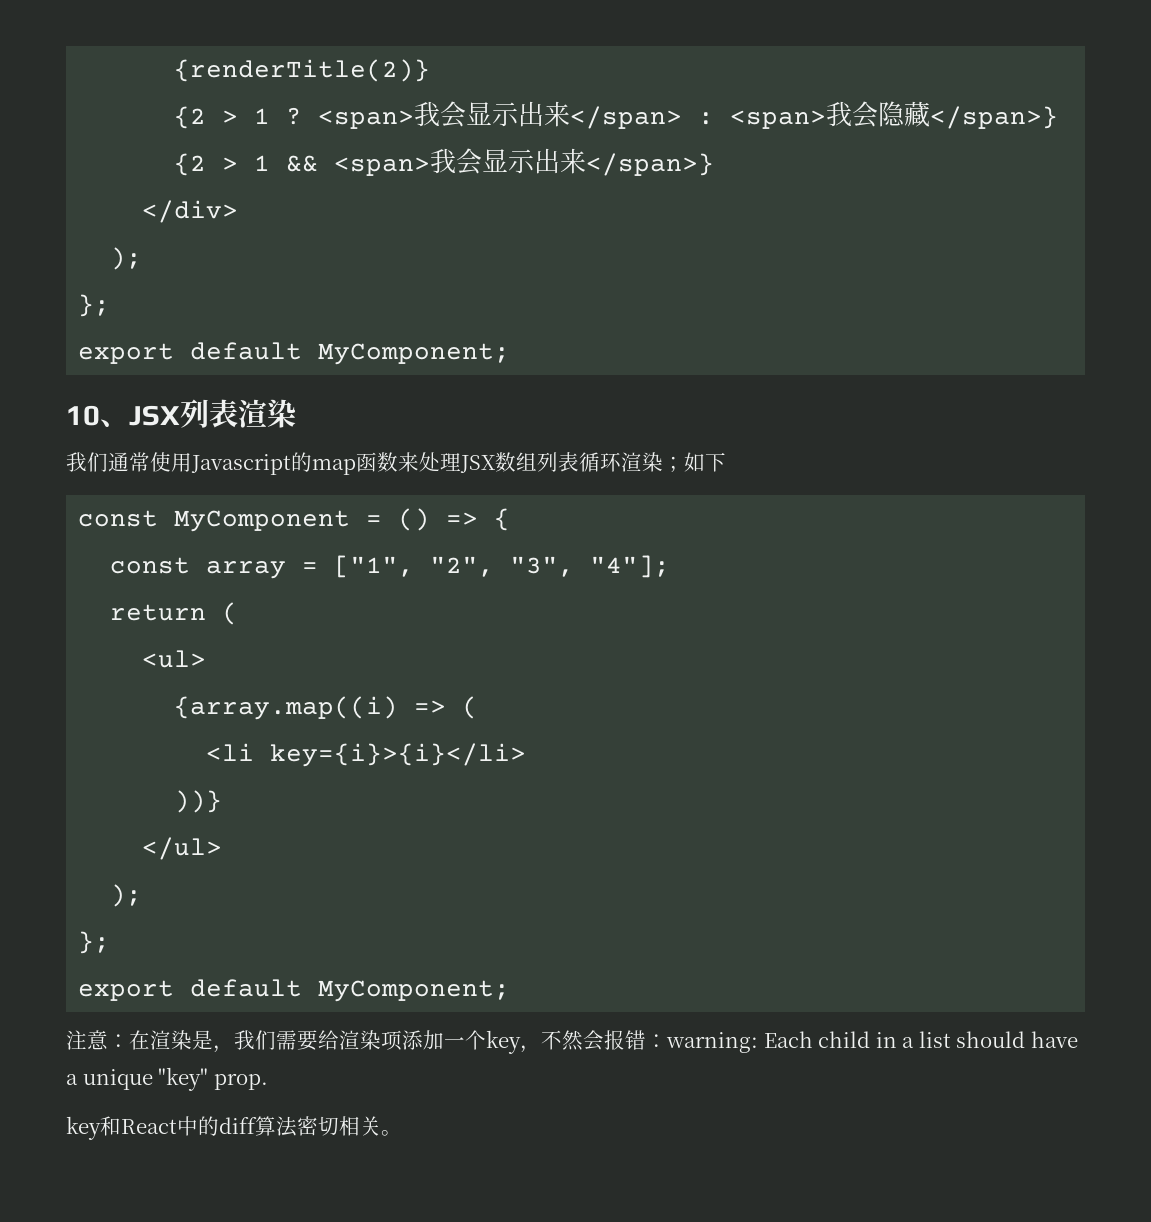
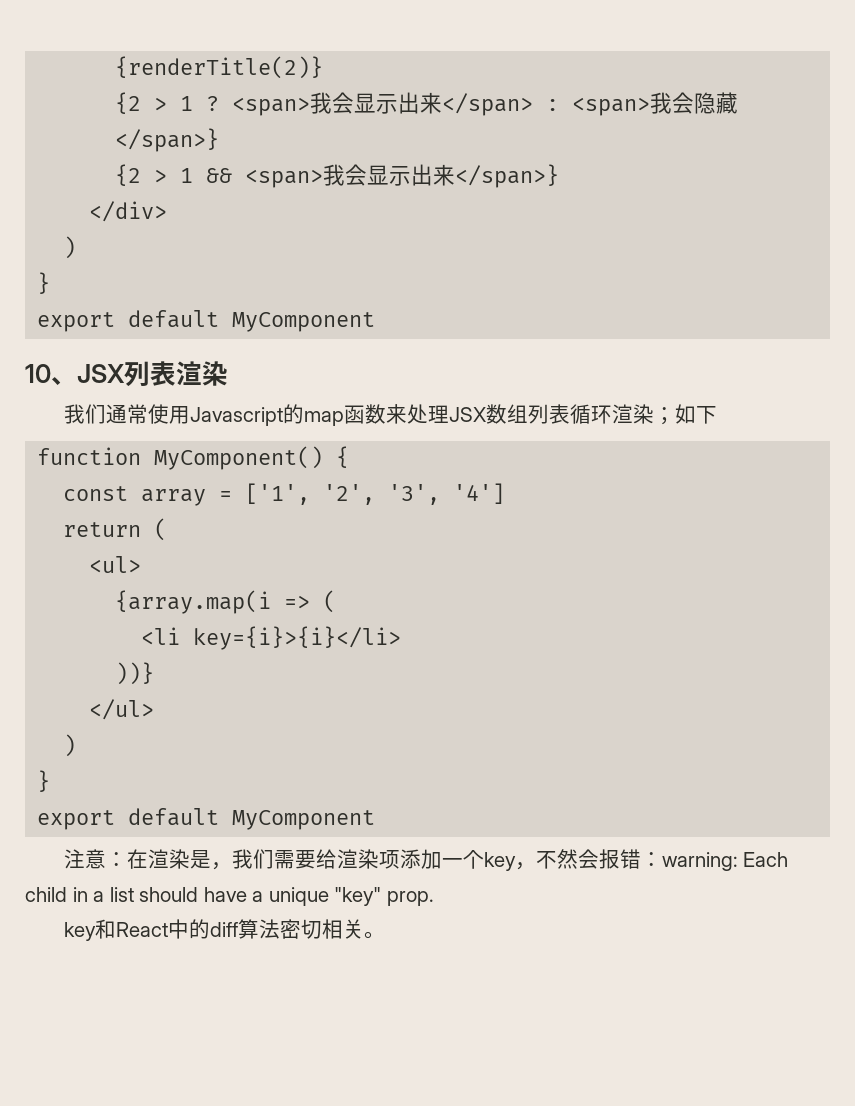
  </div>
- );
- };
- export default MyComponent;
+ )
+ }
+ export default MyComponent
- const MyComponent = () => {
+ function MyComponent() {
- const array = ["1", "2", "3", "4"];
+ const array = ['1', '2', '3', '4']
- {array.map((i) => (
+ {array.map(i => (
  </ul>
- );
- };
- export default MyComponent;
+ )
+ }
+ export default MyComponent

